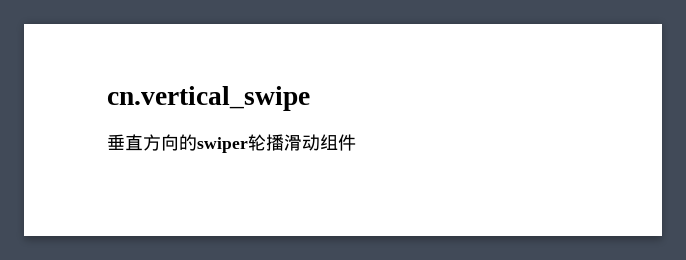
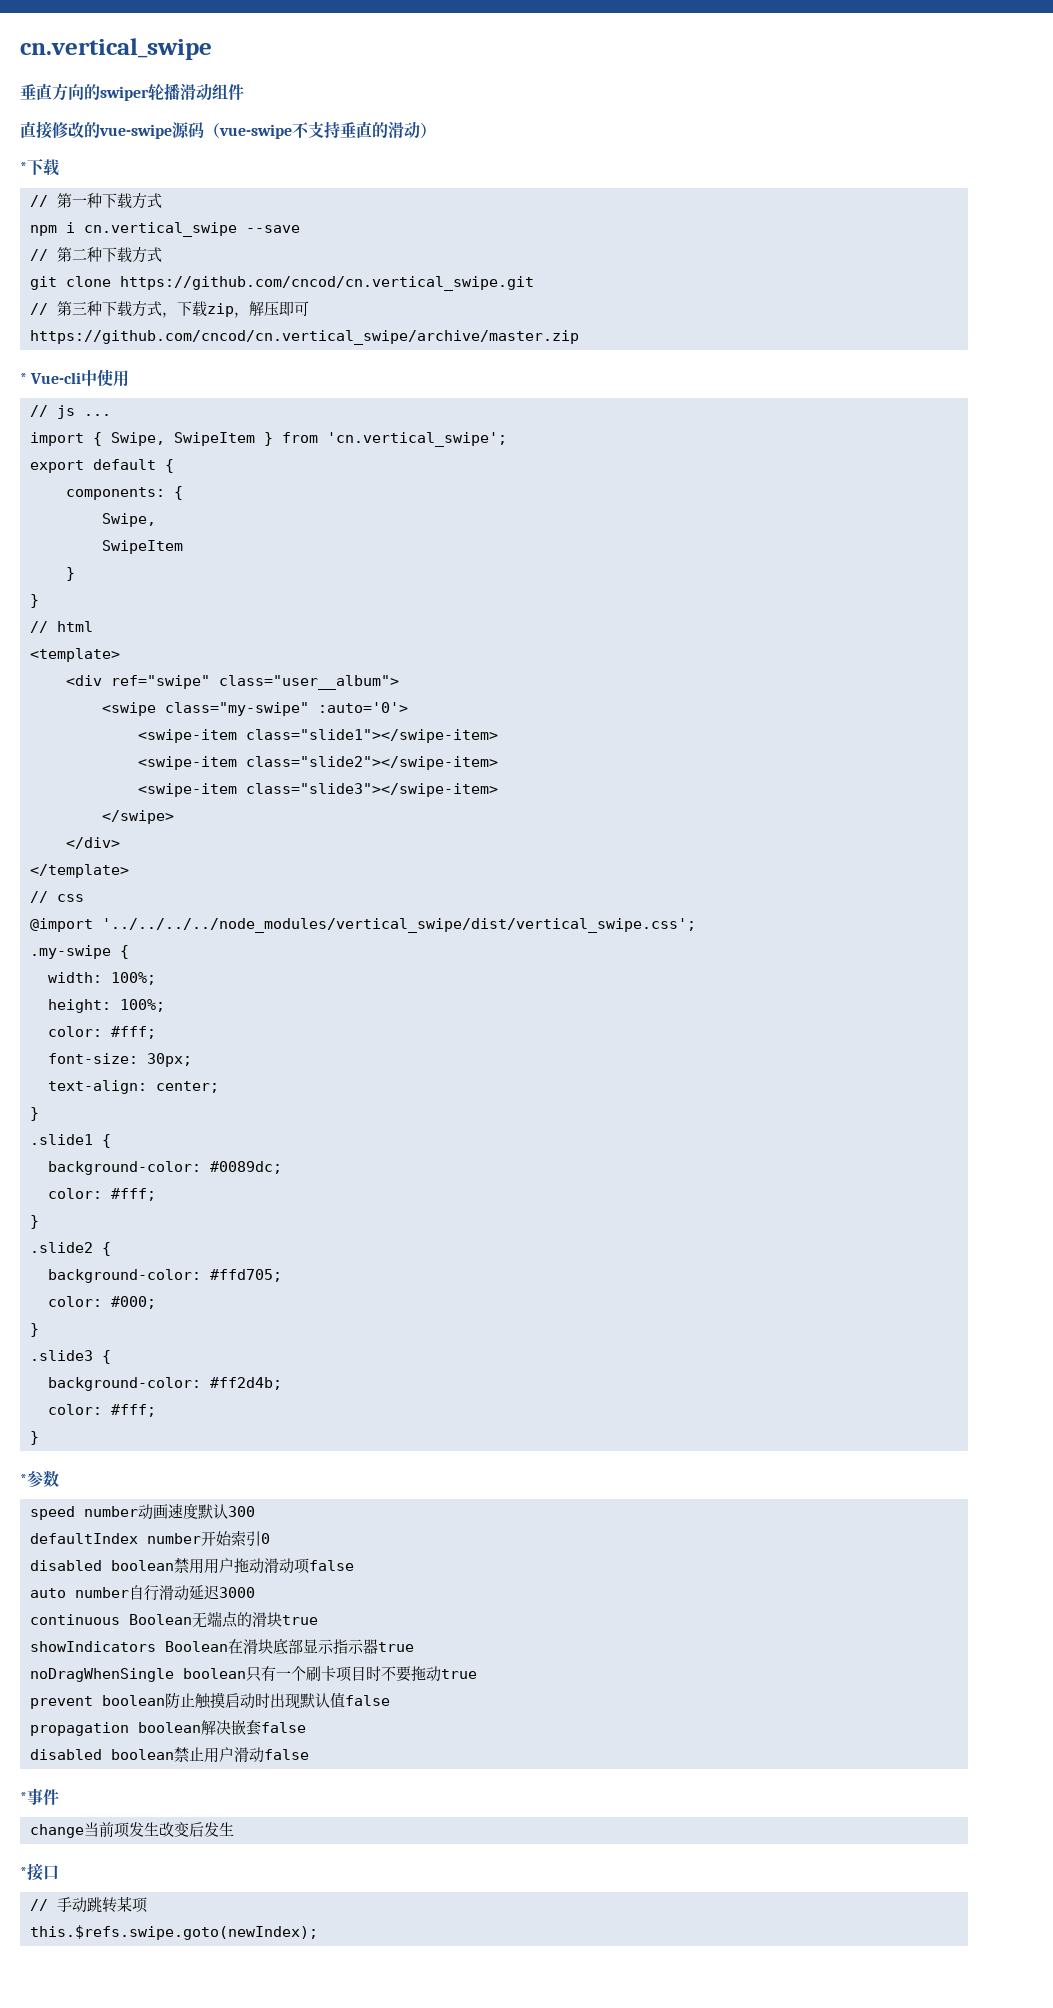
+ 直接修改的vue-swipe源码（vue-swipe不支持垂直的滑动）
+ *下载
+ // 第一种下载方式
+ npm i cn.vertical_swipe --save
+ // 第二种下载方式
+ git clone https://github.com/cncod/cn.vertical_swipe.git
+ // 第三种下载方式，下载zip，解压即可
+ https://github.com/cncod/cn.vertical_swipe/archive/master.zip
+ * Vue-cli中使用
+ // js ...
+ import { Swipe, SwipeItem } from 'cn.vertical_swipe';
+ export default {
+ components: {
+ Swipe,
+ SwipeItem
+ }
+ }
+ // html
+ <template>
+ <div ref="swipe" class="user__album">
+ <swipe class="my-swipe" :auto='0'>
+ <swipe-item class="slide1"></swipe-item>
+ <swipe-item class="slide2"></swipe-item>
+ <swipe-item class="slide3"></swipe-item>
+ </swipe>
+ </div>
+ </template>
+ // css
+ @import '../../../../node_modules/vertical_swipe/dist/vertical_swipe.css';
+ .my-swipe {
+ width: 100%;
+ height: 100%;
+ color: #fff;
+ font-size: 30px;
+ text-align: center;
+ }
+ .slide1 {
+ background-color: #0089dc;
+ color: #fff;
+ }
+ .slide2 {
+ background-color: #ffd705;
+ color: #000;
+ }
+ .slide3 {
+ background-color: #ff2d4b;
+ color: #fff;
+ }
+ *参数
+ speed number动画速度默认300
+ defaultIndex number开始索引0
+ disabled boolean禁用用户拖动滑动项false
+ auto number自行滑动延迟3000
+ continuous Boolean无端点的滑块true
+ showIndicators Boolean在滑块底部显示指示器true
+ noDragWhenSingle boolean只有一个刷卡项目时不要拖动true
+ prevent boolean防止触摸启动时出现默认值false
+ propagation boolean解决嵌套false
+ disabled boolean禁止用户滑动false
+ *事件
+ change当前项发生改变后发生
+ *接口
+ // 手动跳转某项
+ this.$refs.swipe.goto(newIndex);

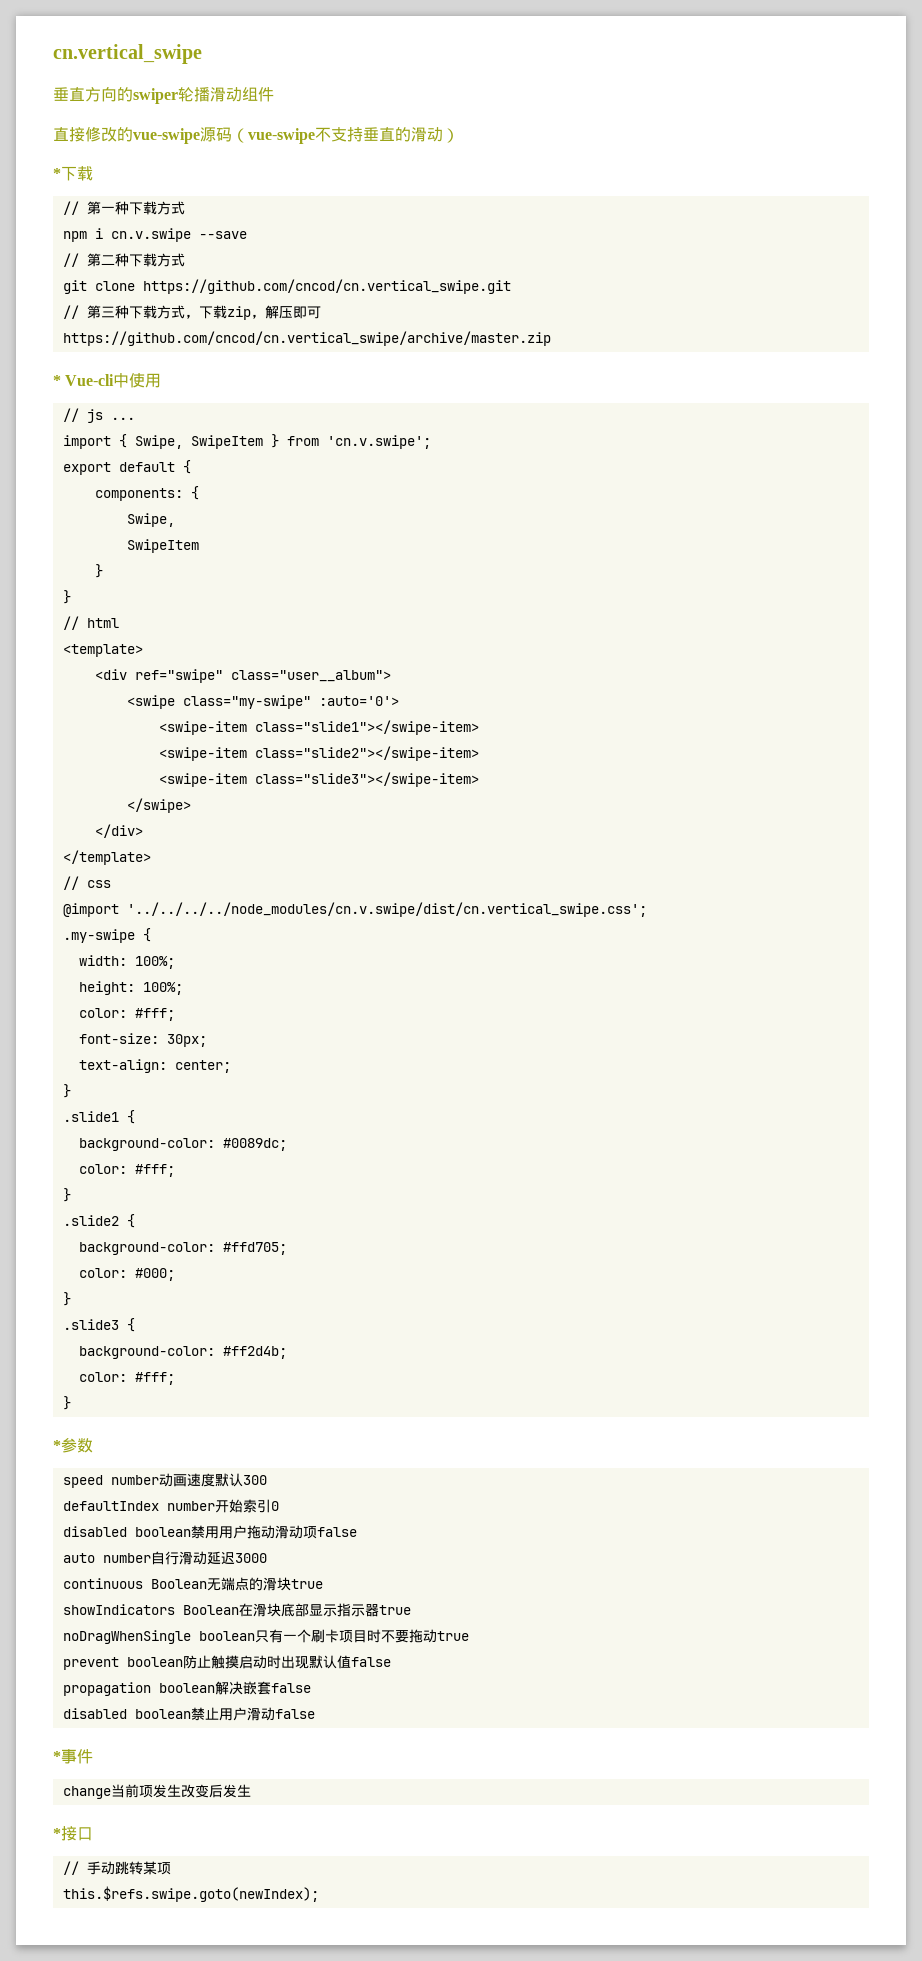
- npm i cn.vertical_swipe --save
+ npm i cn.v.swipe --save
- import { Swipe, SwipeItem } from 'cn.vertical_swipe';
+ import { Swipe, SwipeItem } from 'cn.v.swipe';
- @import '../../../../node_modules/vertical_swipe/dist/vertical_swipe.css';
+ @import '../../../../node_modules/cn.v.swipe/dist/cn.vertical_swipe.css';

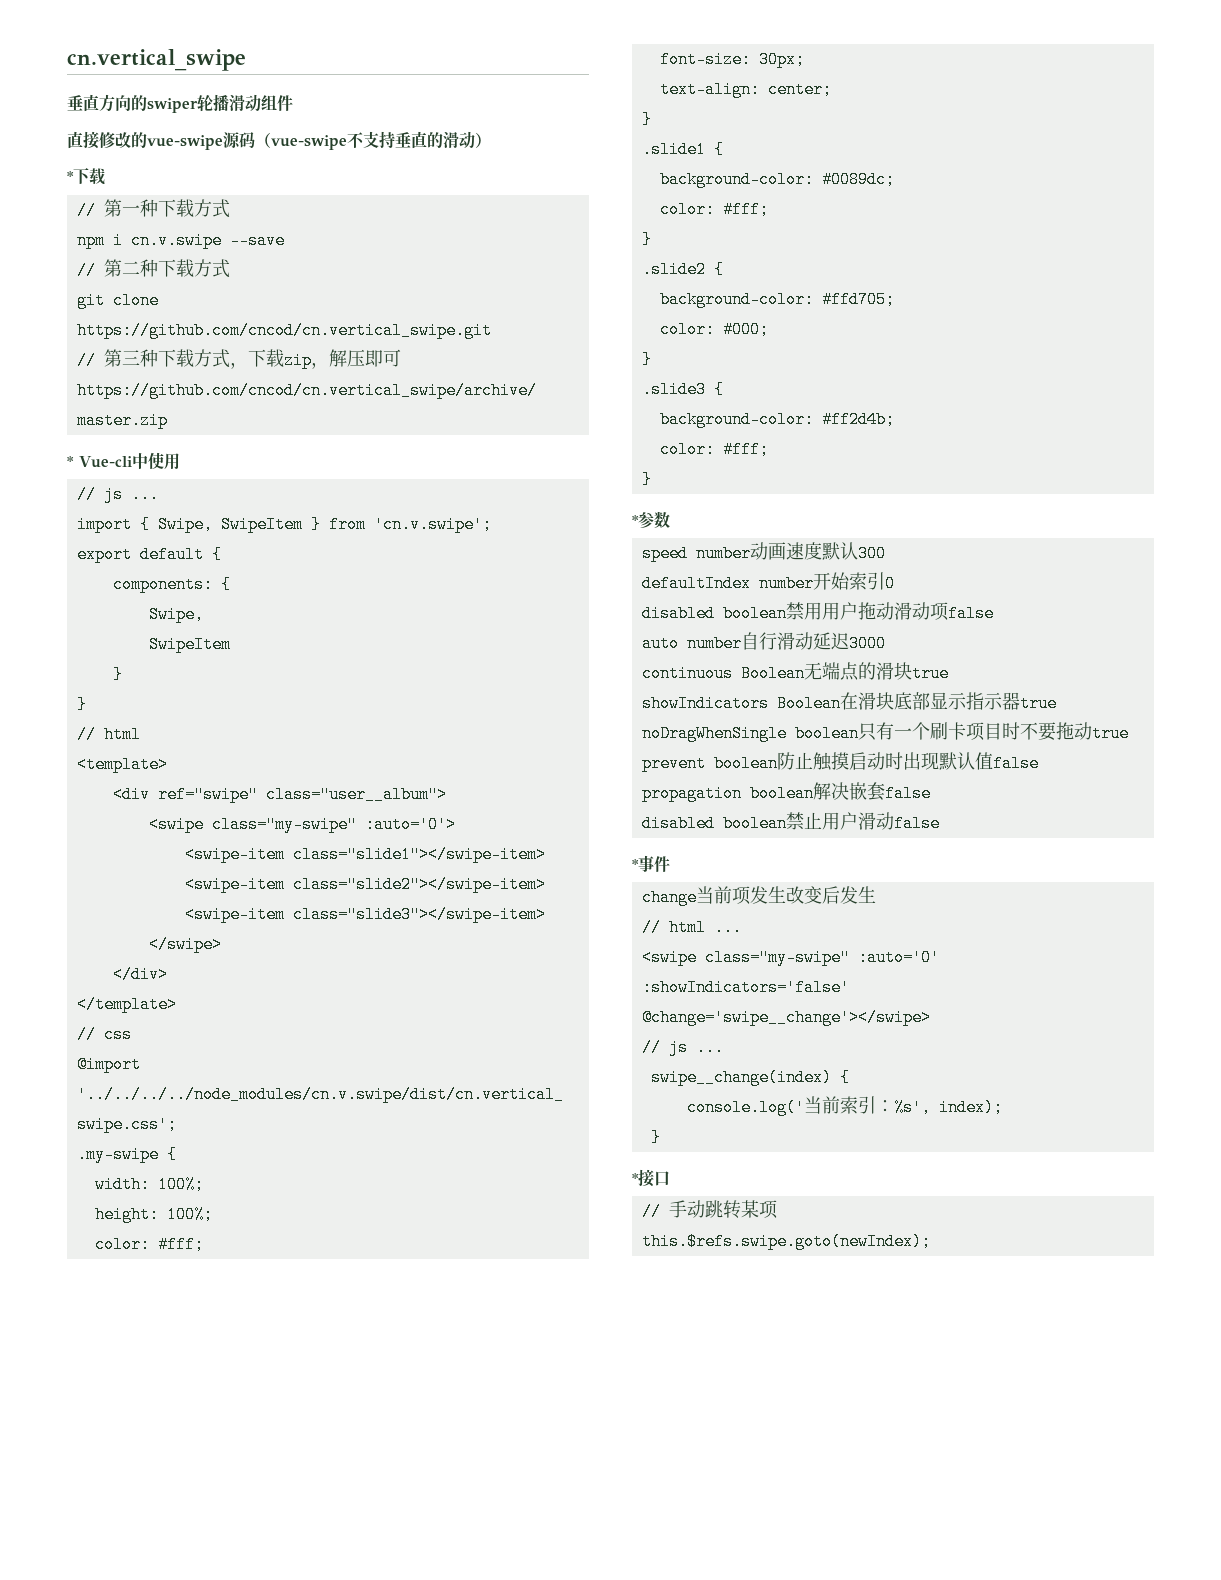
+ // html ...
+ <swipe class="my-swipe" :auto='0' :showIndicators='false' @change='swipe__change'></swipe>
+ // js ...
+ swipe__change(index) {
+ console.log('当前索引：%s', index);
+ }

